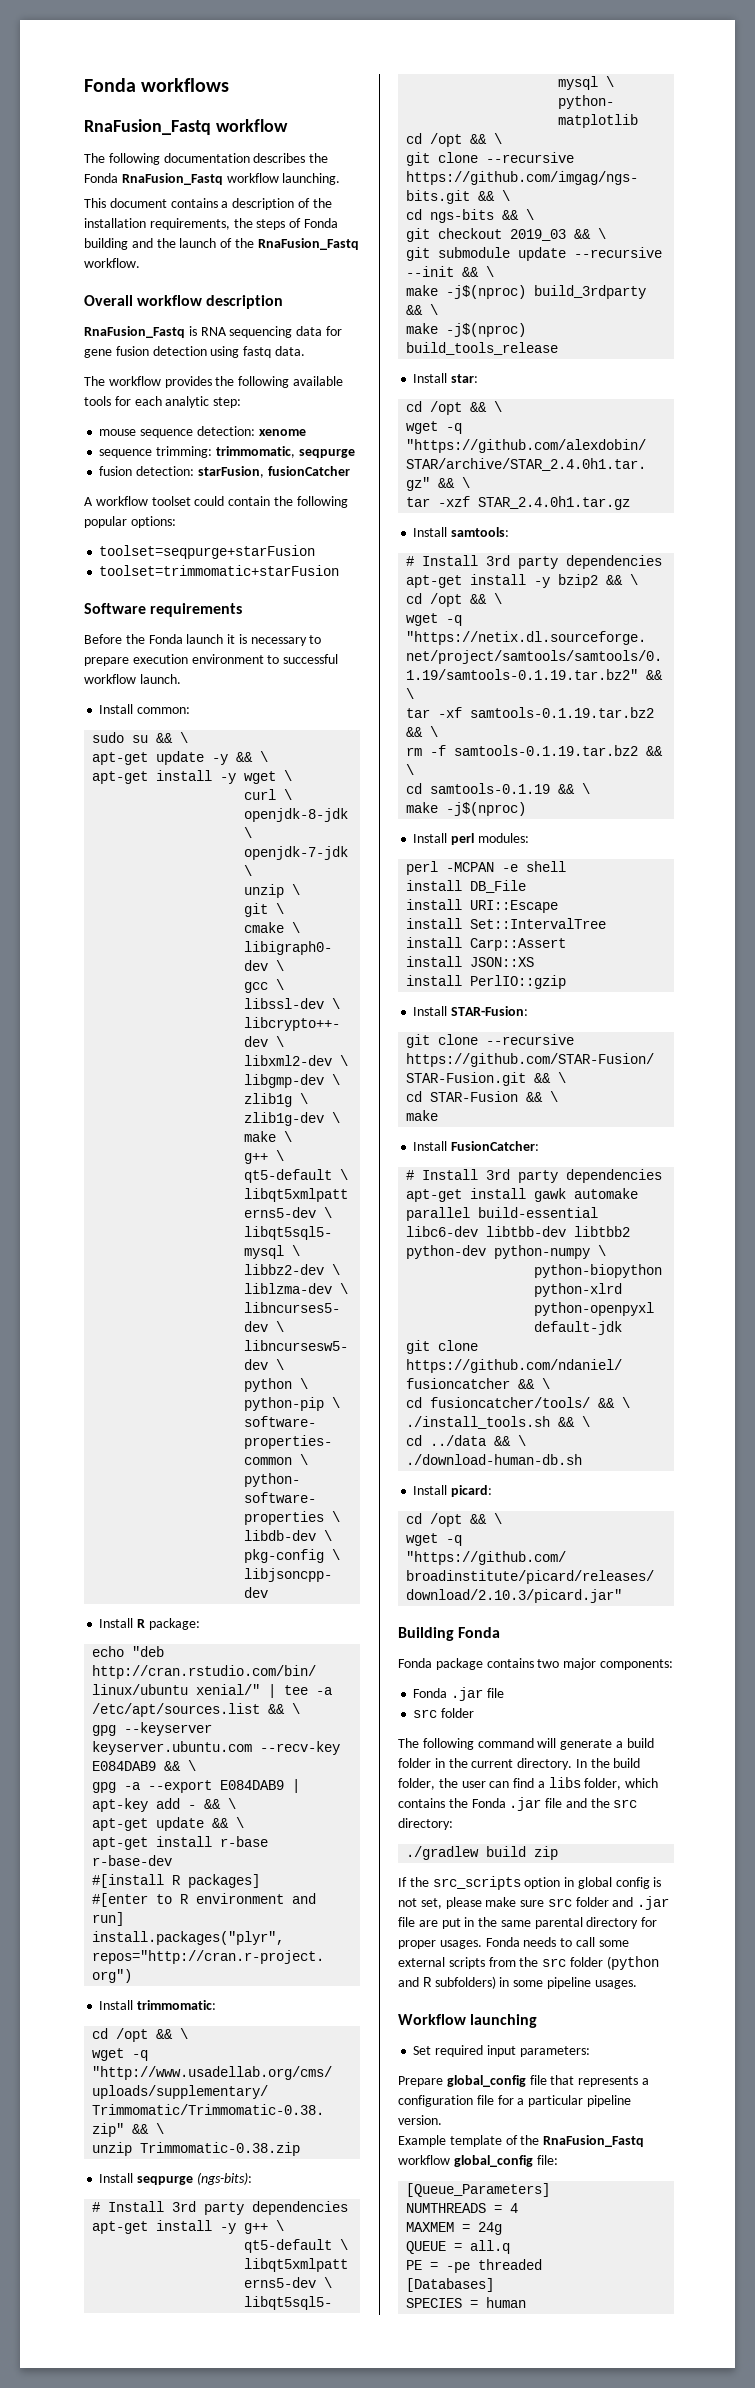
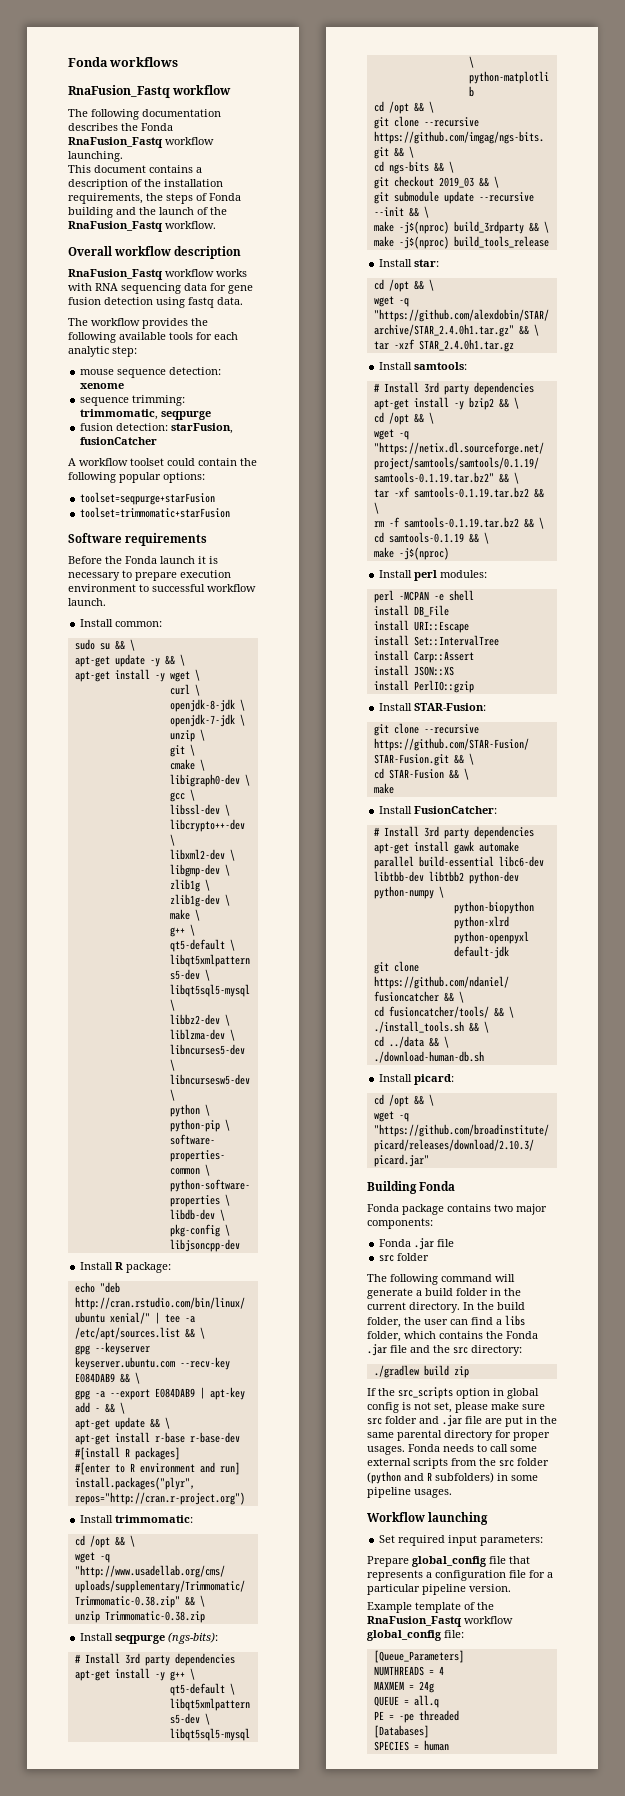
- RnaFusion_Fastq is RNA sequencing data for gene fusion detection using fastq data.
+ RnaFusion_Fastq workflow works with RNA sequencing data for gene fusion detection using fastq data.

